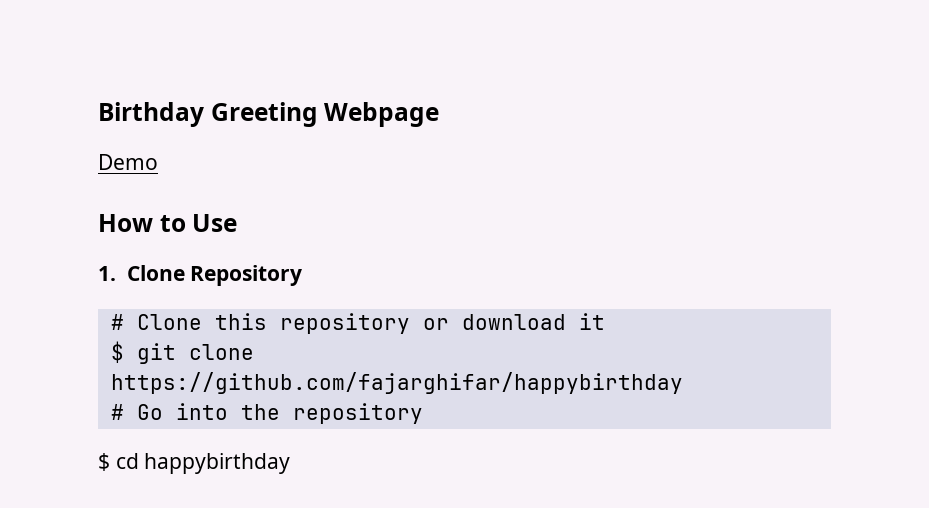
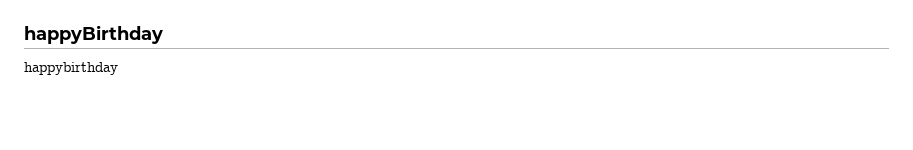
- Birthday Greeting Webpage
- Demo
- How to Use
- 1. Clone Repository
- # Clone this repository or download it
- $ git clone https://github.com/fajarghifar/happybirthday
- # Go into the repository
- $ cd happybirthday
+ happyBirthday
+ happybirthday

